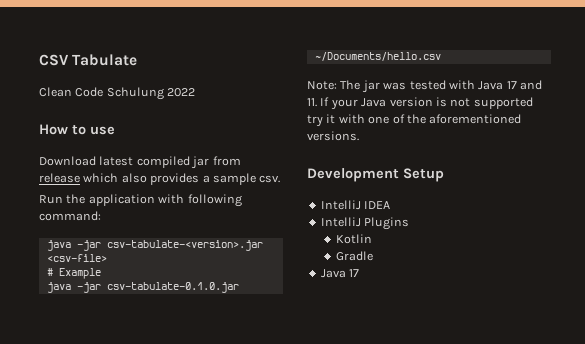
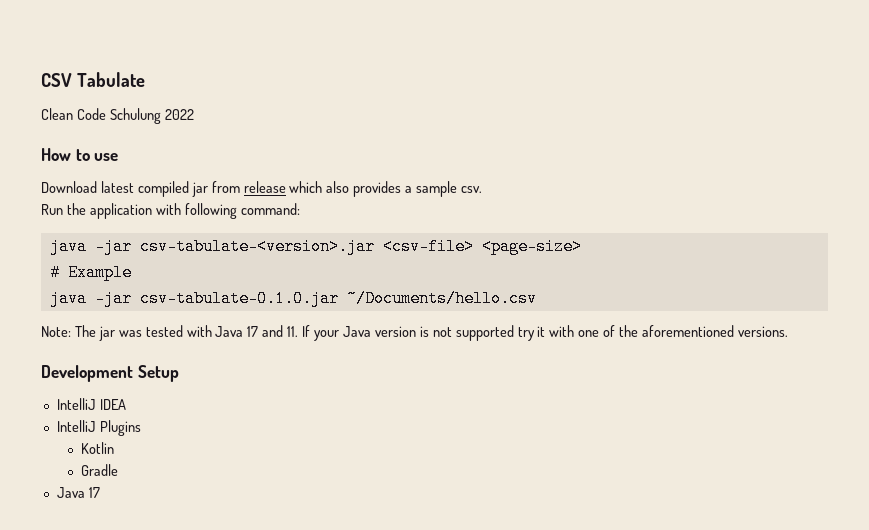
- java -jar csv-tabulate-<version>.jar <csv-file>
+ java -jar csv-tabulate-<version>.jar <csv-file> <page-size>

